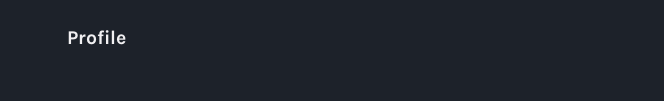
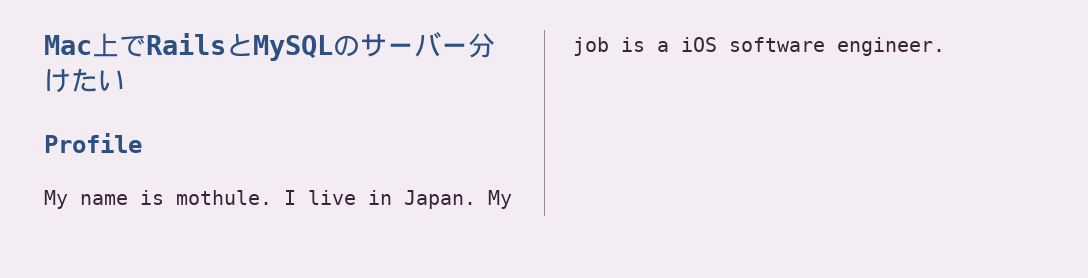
+ Mac上でRailsとMySQLのサーバー分けたい
  Profile
+ My name is mothule. I live in Japan. My job is a iOS software engineer.

